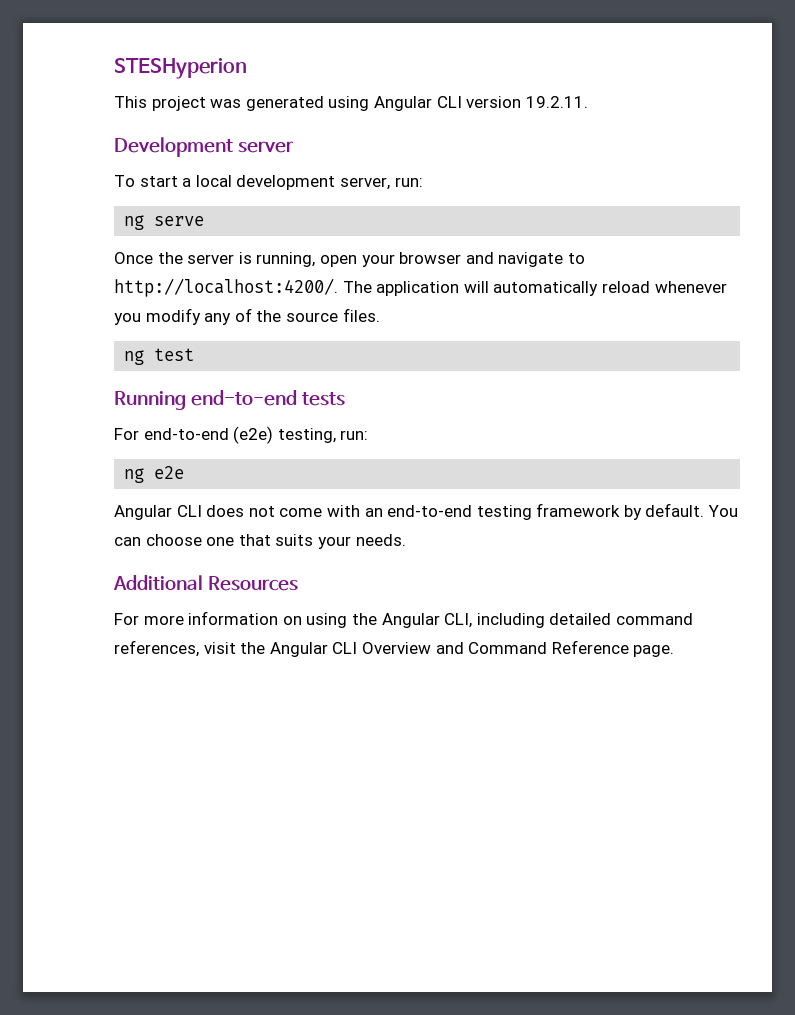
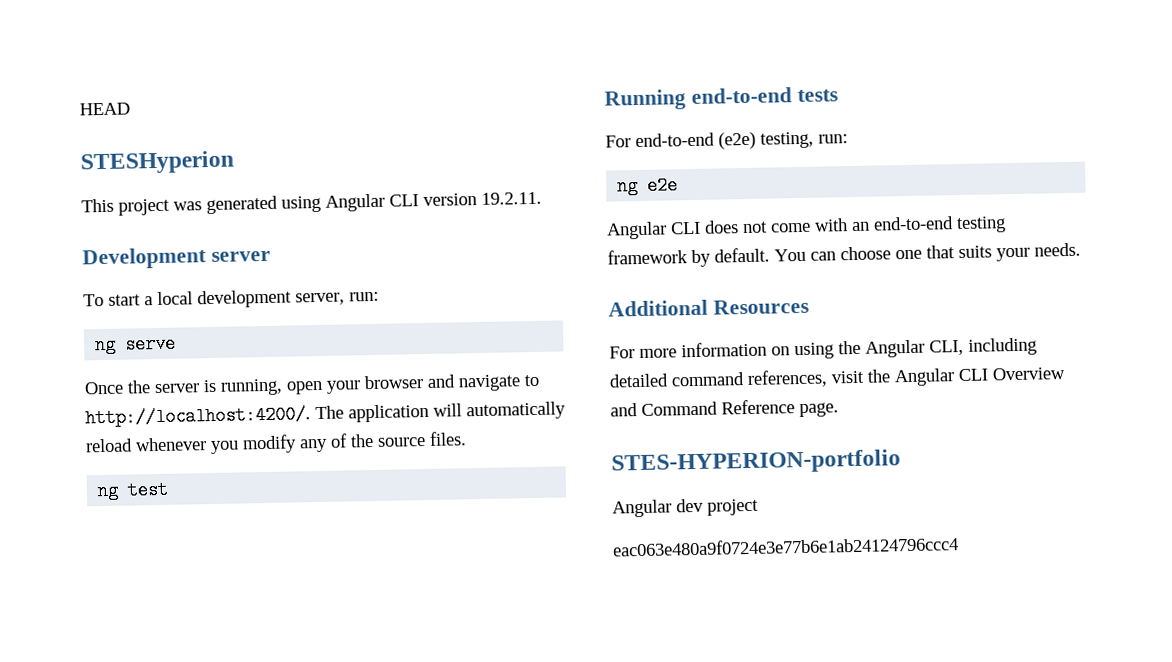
+ HEAD
+ STES-HYPERION-portfolio
+ Angular dev project
+ eac063e480a9f0724e3e77b6e1ab24124796ccc4

